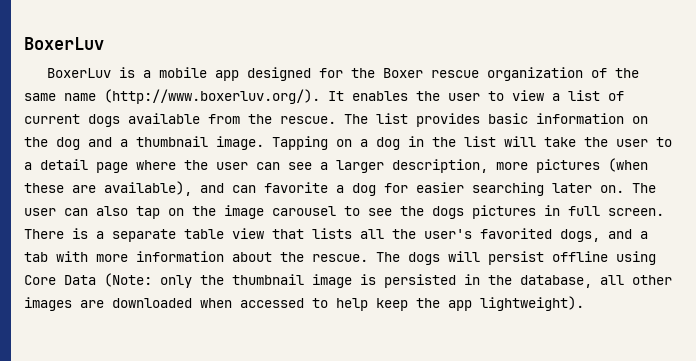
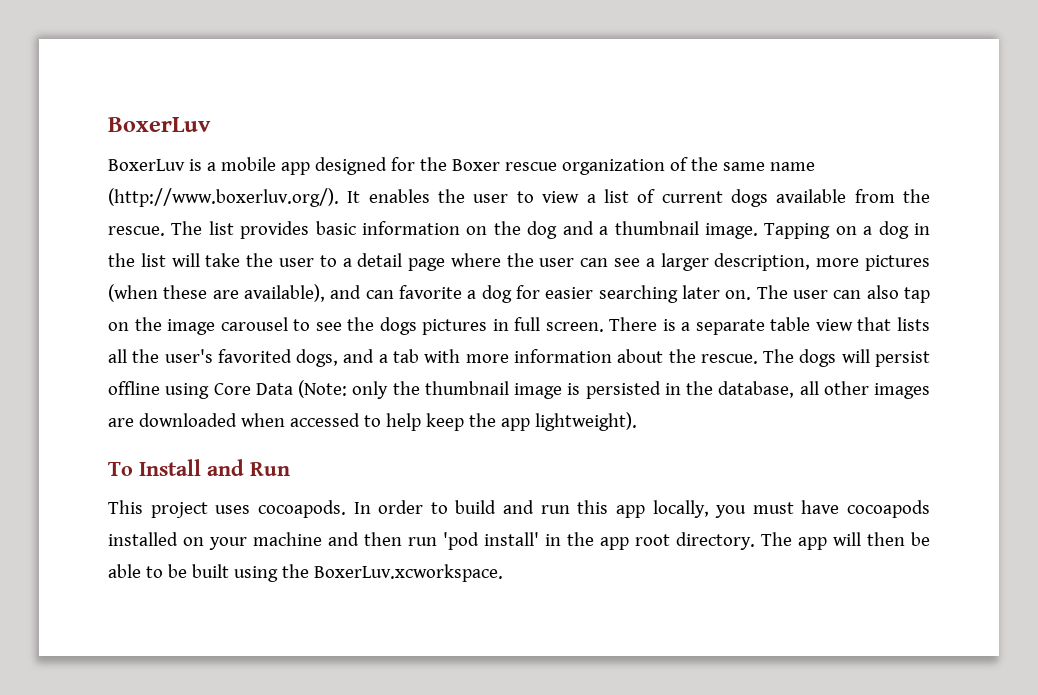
+ To Install and Run
+ This project uses cocoapods. In order to build and run this app locally, you must have cocoapods installed on your machine and then run 'pod install' in the app root directory. The app will then be able to be built using the BoxerLuv.xcworkspace.

